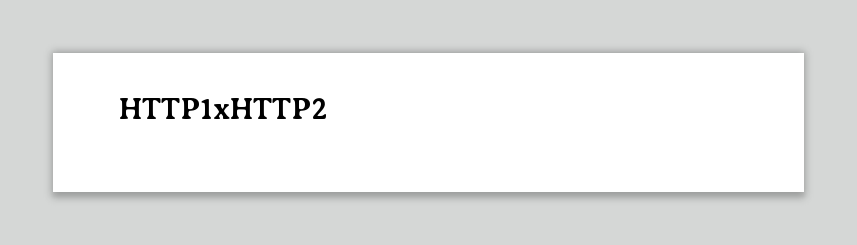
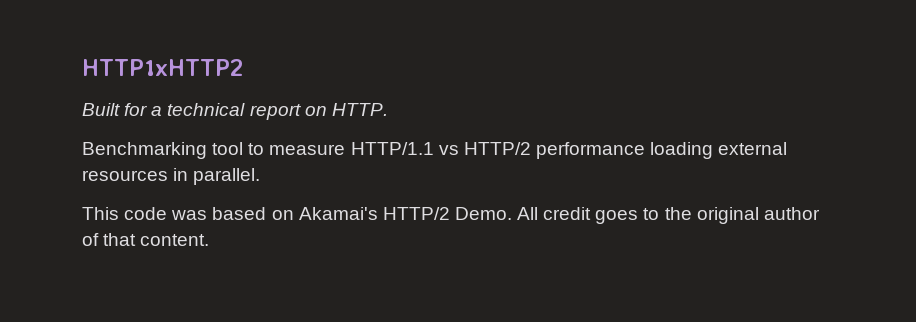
+ Built for a technical report on HTTP.
+ Benchmarking tool to measure HTTP/1.1 vs HTTP/2 performance loading external resources in parallel.
+ This code was based on Akamai's HTTP/2 Demo. All credit goes to the original author of that content.

